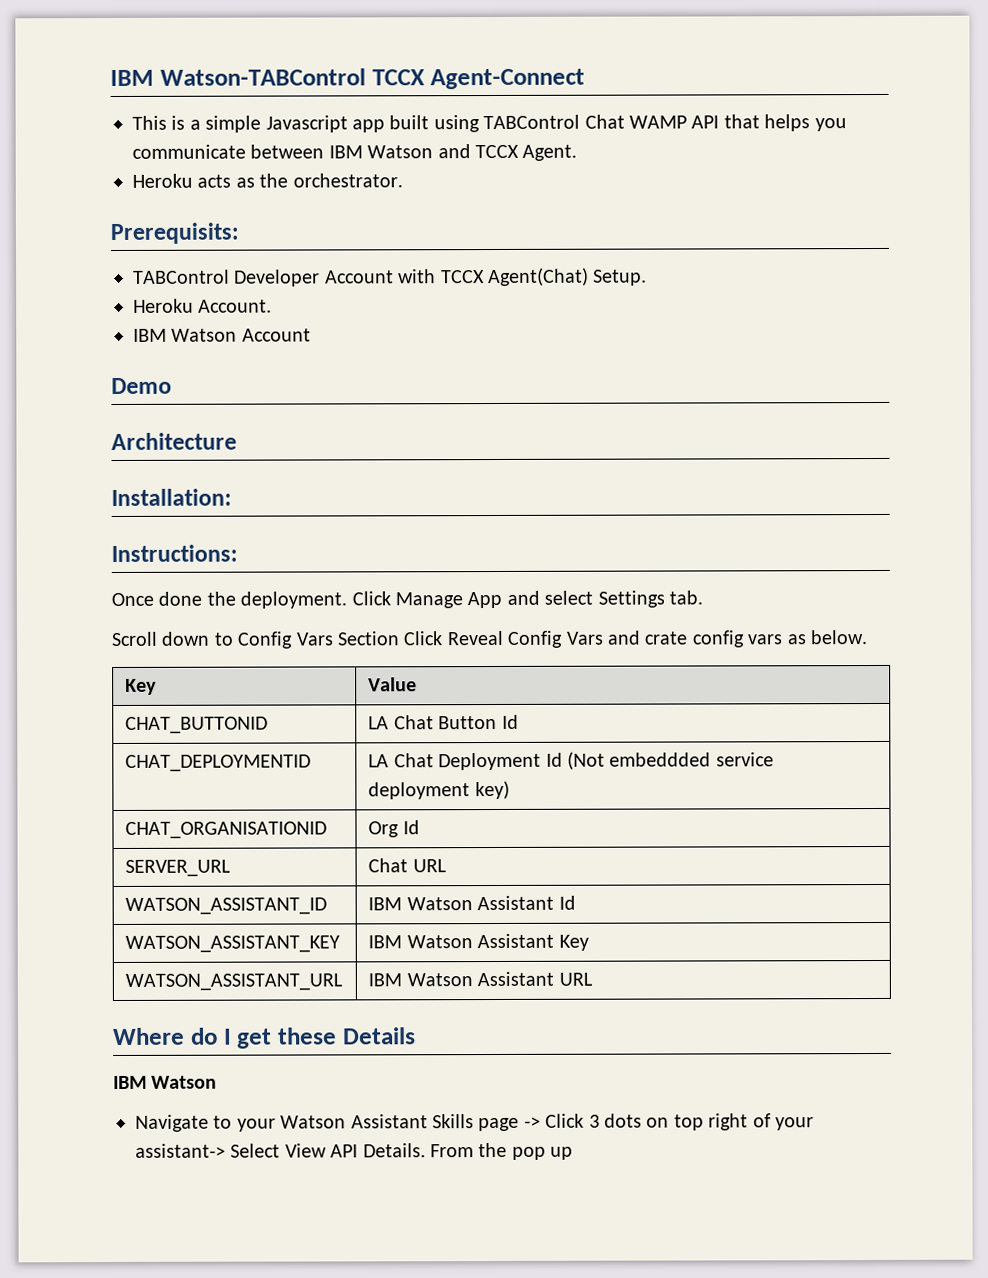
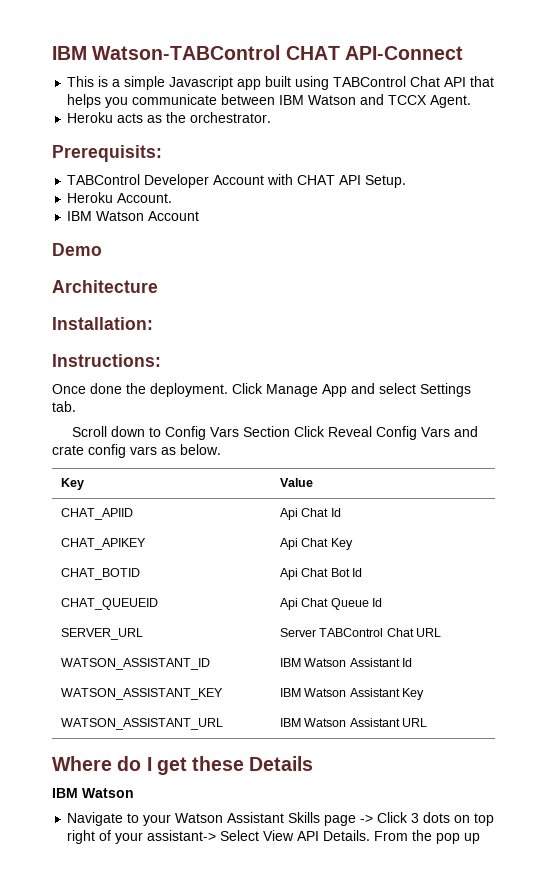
- IBM Watson-TABControl TCCX Agent-Connect
+ IBM Watson-TABControl CHAT API-Connect
- This is a simple Javascript app built using TABControl Chat WAMP API that helps you communicate between IBM Watson and TCCX Agent.
+ This is a simple Javascript app built using TABControl Chat API that helps you communicate between IBM Watson and TCCX Agent.
- TABControl Developer Account with TCCX Agent(Chat) Setup.
+ TABControl Developer Account with CHAT API Setup.
- CHAT_BUTTONID | LA Chat Button Id
- CHAT_DEPLOYMENTID | LA Chat Deployment Id (Not embeddded service deployment key)
- CHAT_ORGANISATIONID | Org Id
+ CHAT_APIID | Api Chat Id
+ CHAT_APIKEY | Api Chat Key
+ CHAT_BOTID | Api Chat Bot Id
+ CHAT_QUEUEID | Api Chat Queue Id
- SERVER_URL | Chat URL
+ SERVER_URL | Server TABControl Chat URL

